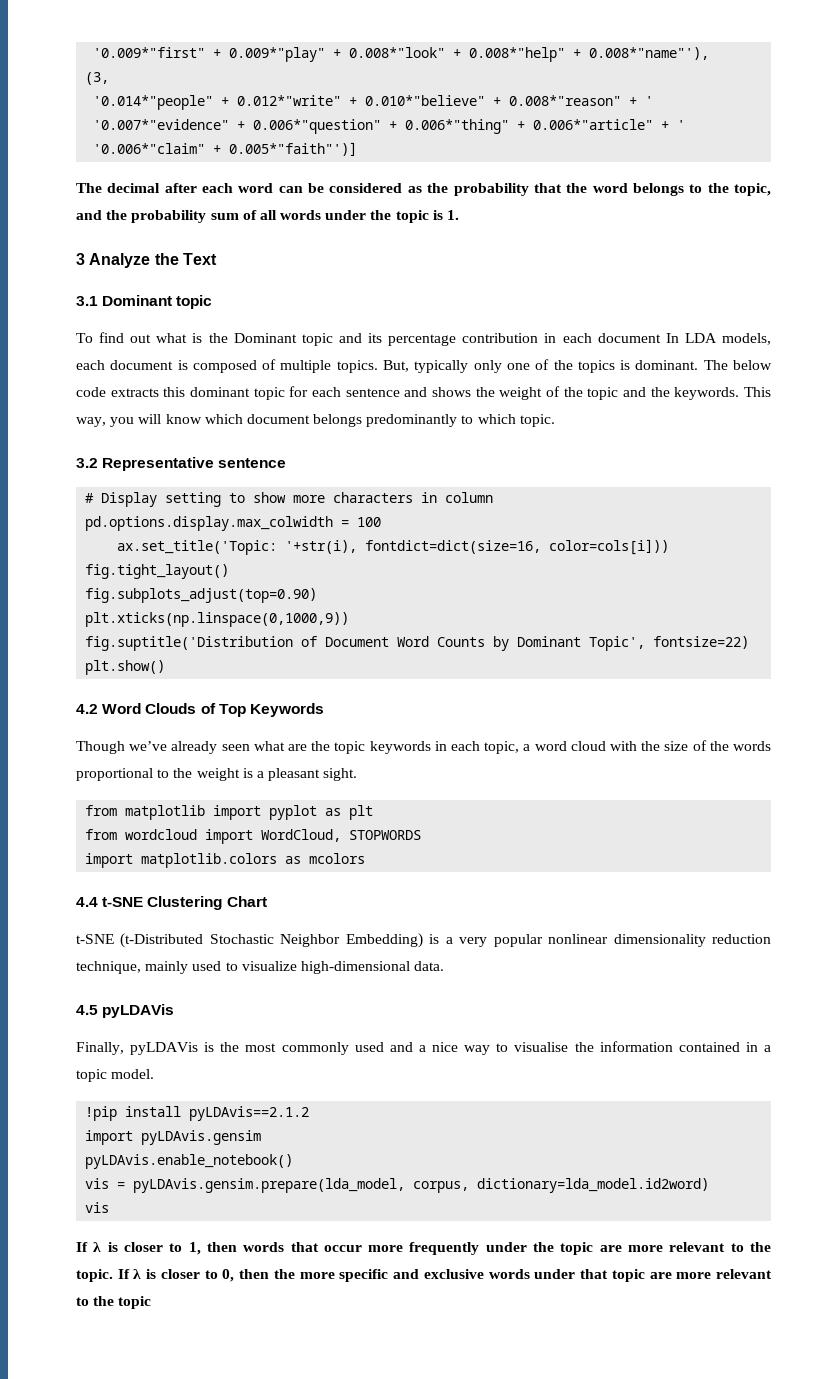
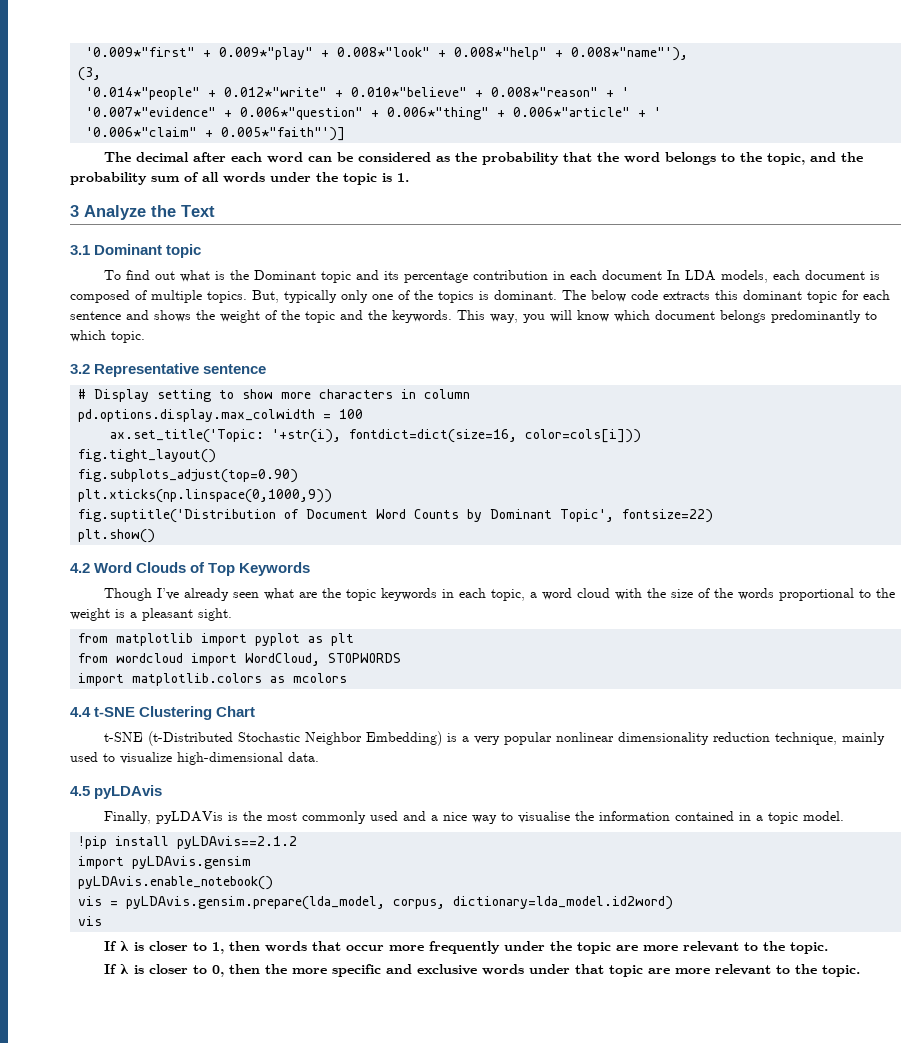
- Though we’ve already seen what are the topic keywords in each topic, a word cloud with the size of the words proportional to the weight is a pleasant sight.
+ Though I’ve already seen what are the topic keywords in each topic, a word cloud with the size of the words proportional to the weight is a pleasant sight.
- 4.5 pyLDAVis
+ 4.5 pyLDAvis
- If λ is closer to 1, then words that occur more frequently under the topic are more relevant to the topic. If λ is closer to 0, then the more specific and exclusive words under that topic are more relevant to the topic
+ If λ is closer to 1, then words that occur more frequently under the topic are more relevant to the topic.
+ If λ is closer to 0, then the more specific and exclusive words under that topic are more relevant to the topic.

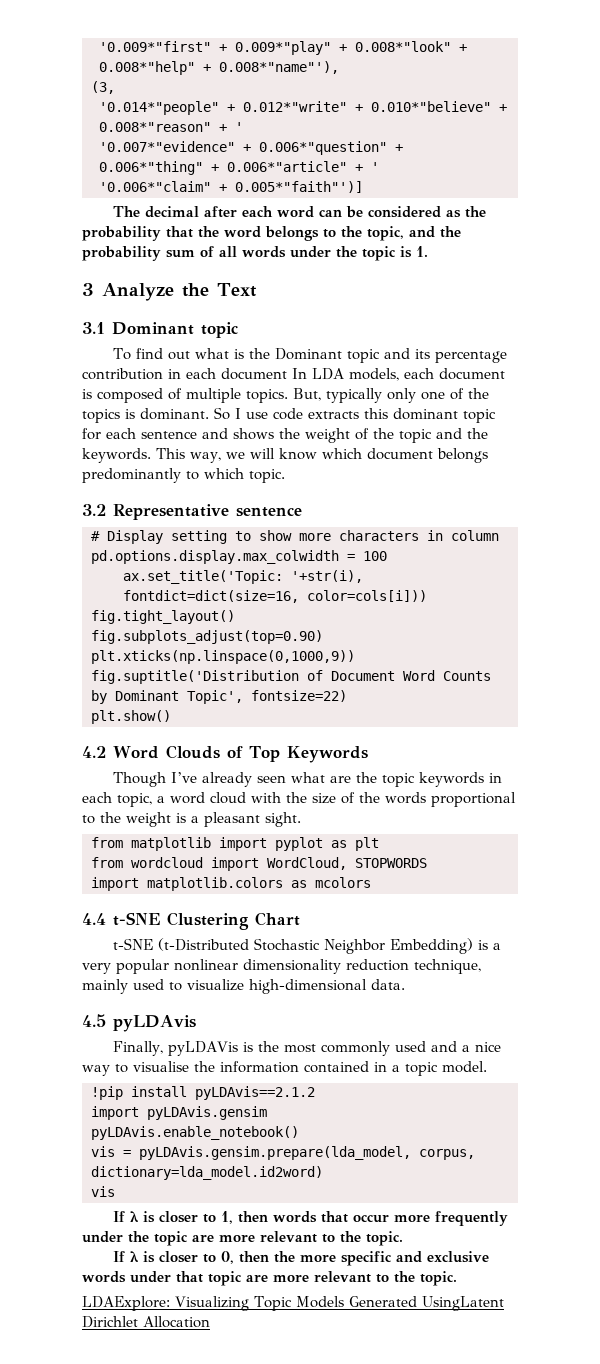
- The below code extracts this dominant topic for each sentence and shows the weight of the topic and the keywords.
+ So I use code extracts this dominant topic for each sentence and shows the weight of the topic and the keywords.
- This way, you will know which document belongs predominantly to which topic.
+ This way, we will know which document belongs predominantly to which topic.
+ LDAExplore: Visualizing Topic Models Generated UsingLatent Dirichlet Allocation

